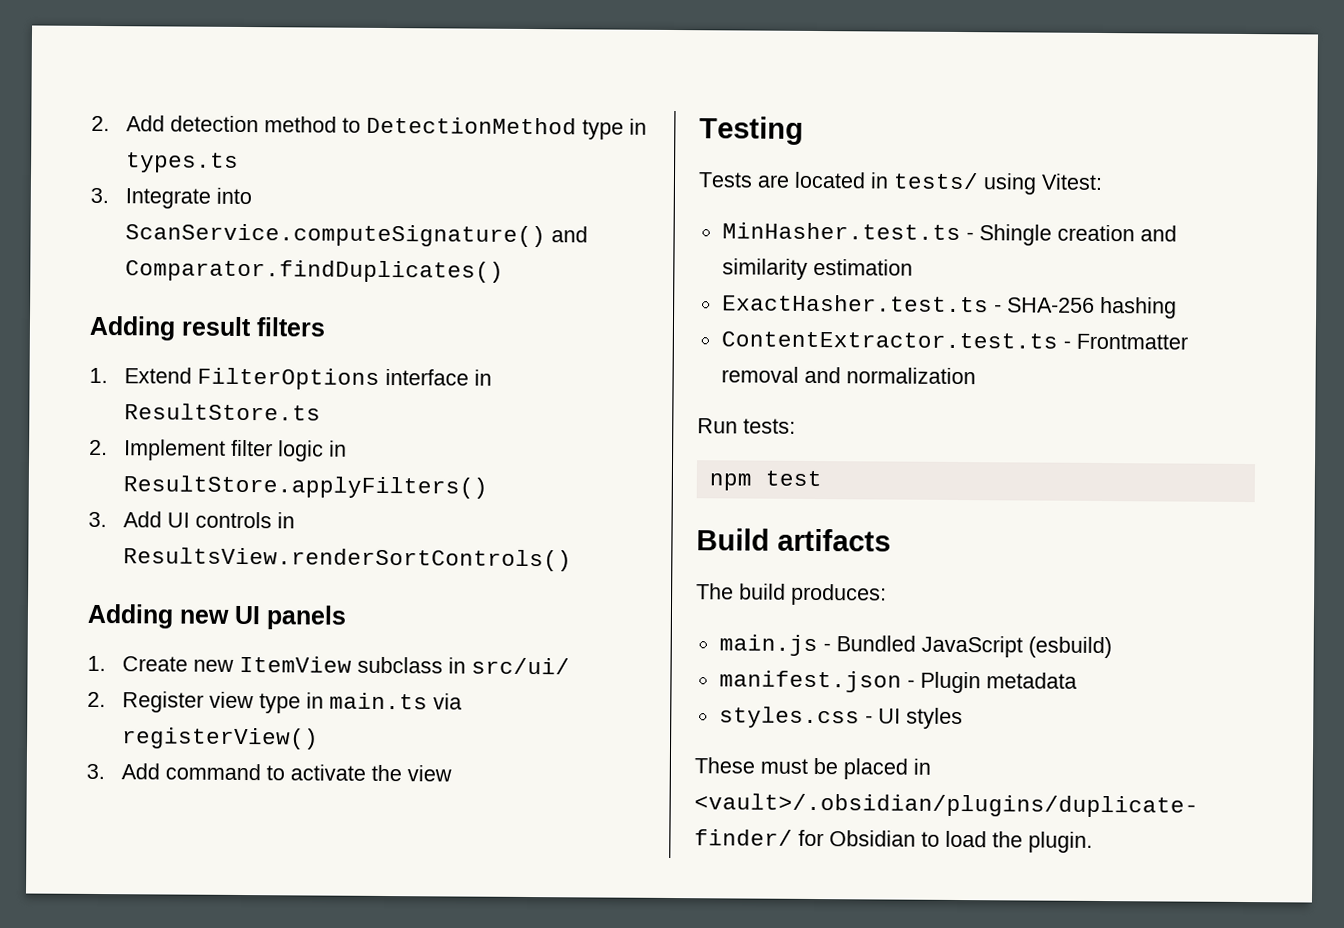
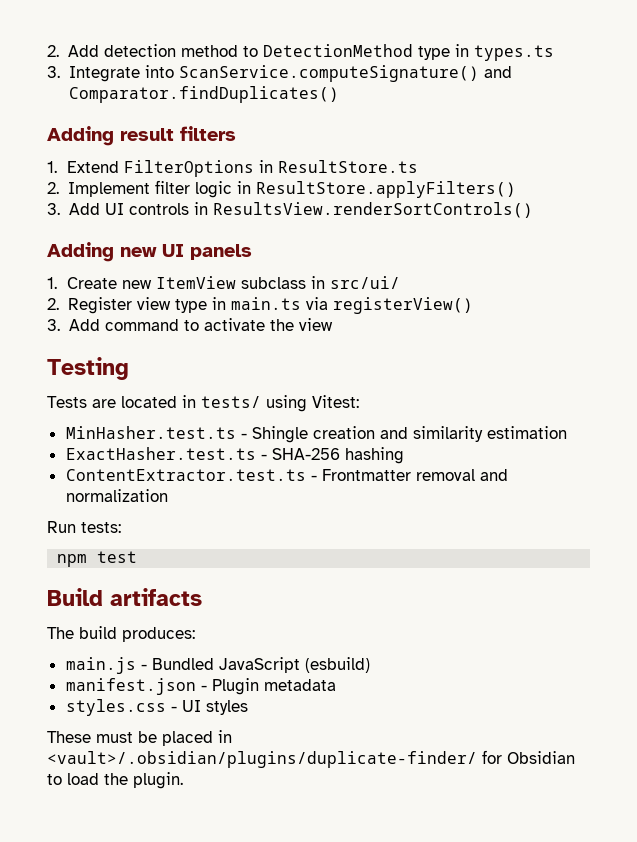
- 1. Extend FilterOptions interface in ResultStore.ts
+ 1. Extend FilterOptions in ResultStore.ts

